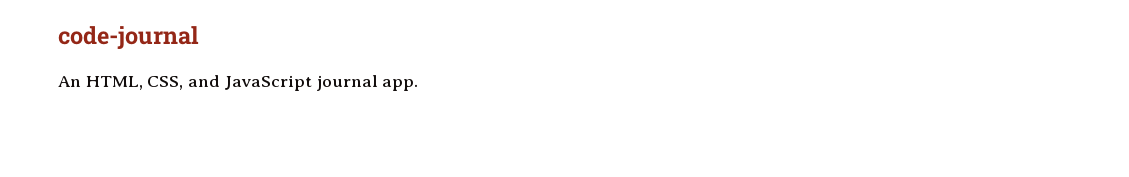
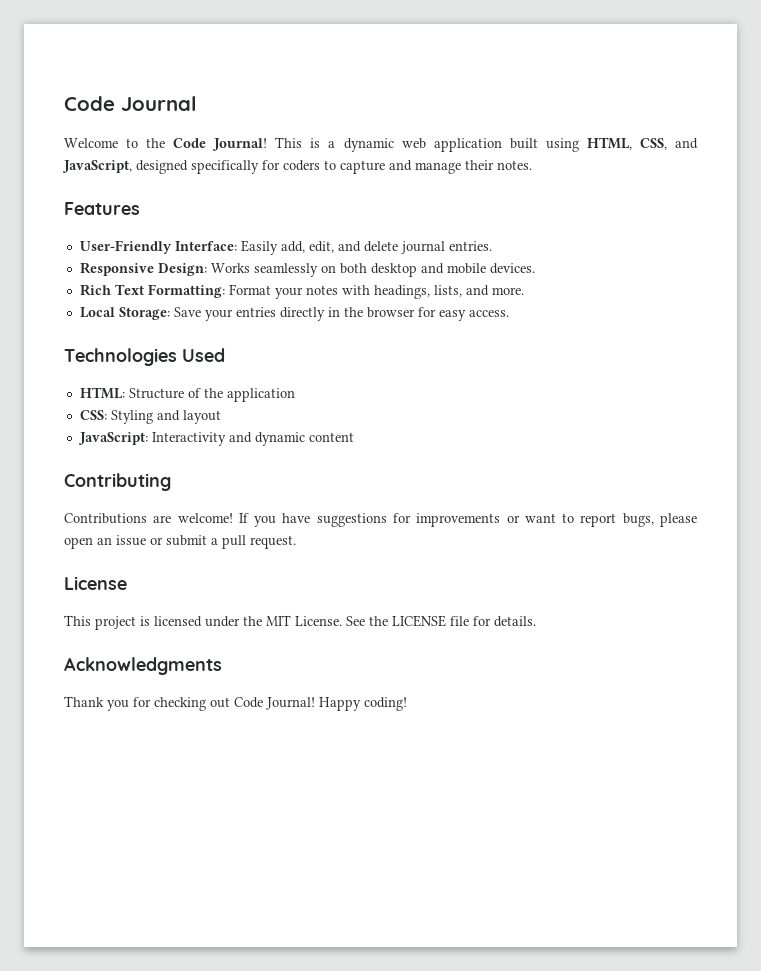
- code-journal
- An HTML, CSS, and JavaScript journal app.
+ Code Journal
+ Welcome to the Code Journal! This is a dynamic web application built using HTML, CSS, and JavaScript, designed specifically for coders to capture and manage their notes.
+ Features
+ User-Friendly Interface: Easily add, edit, and delete journal entries.
+ Responsive Design: Works seamlessly on both desktop and mobile devices.
+ Rich Text Formatting: Format your notes with headings, lists, and more.
+ Local Storage: Save your entries directly in the browser for easy access.
+ Technologies Used
+ HTML: Structure of the application
+ CSS: Styling and layout
+ JavaScript: Interactivity and dynamic content
+ Contributing
+ Contributions are welcome! If you have suggestions for improvements or want to report bugs, please open an issue or submit a pull request.
+ License
+ This project is licensed under the MIT License. See the LICENSE file for details.
+ Acknowledgments
+ Thank you for checking out Code Journal! Happy coding!

